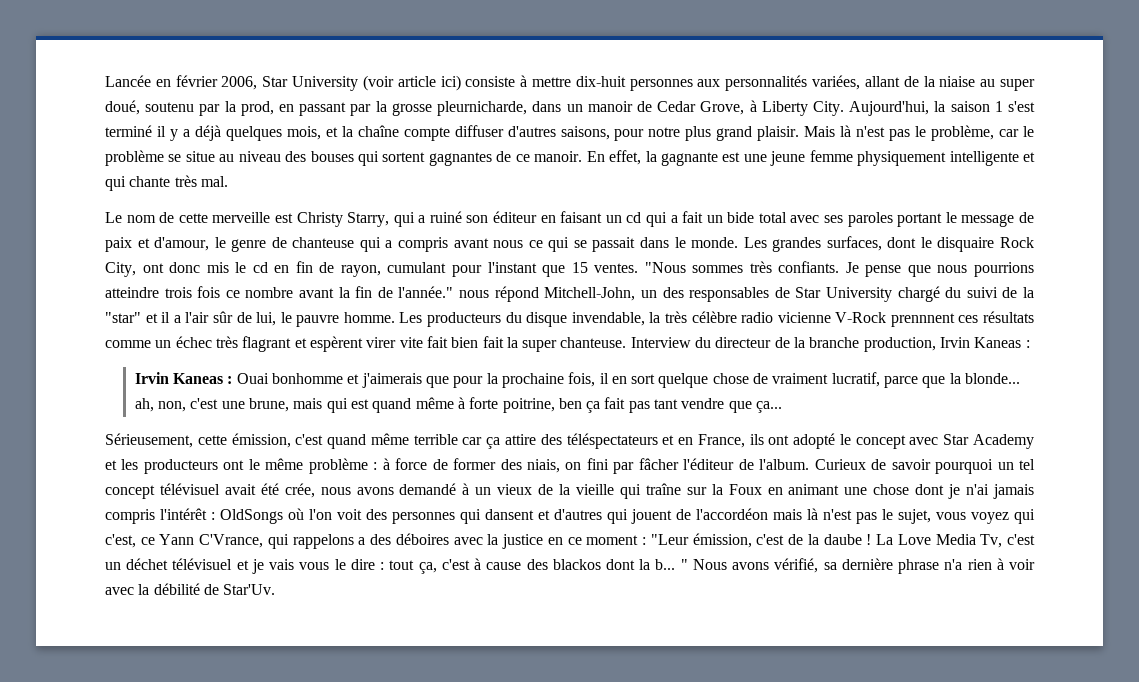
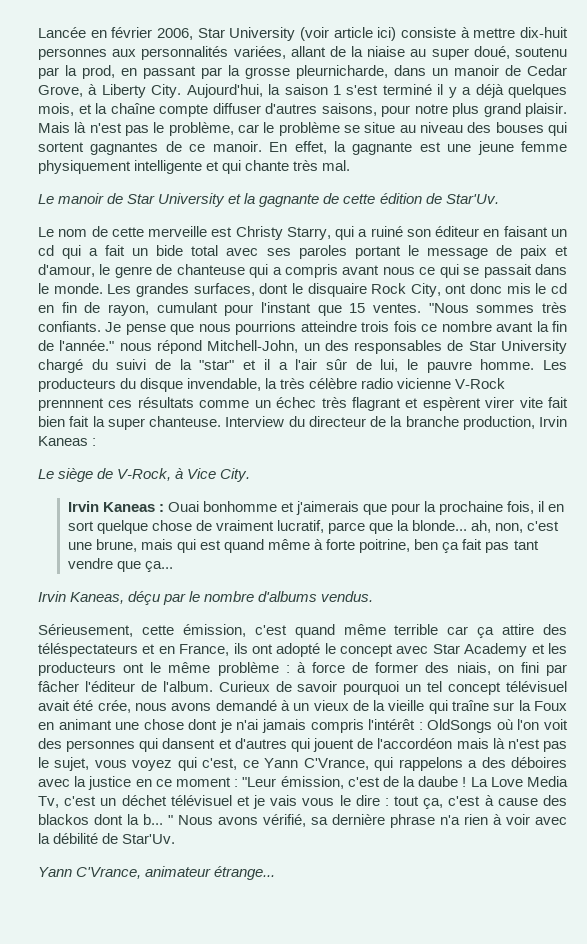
+ Le manoir de Star University et la gagnante de cette édition de Star'Uv.
+ Le siège de V-Rock, à Vice City.
+ Irvin Kaneas, déçu par le nombre d'albums vendus.
+ Yann C'Vrance, animateur étrange...

